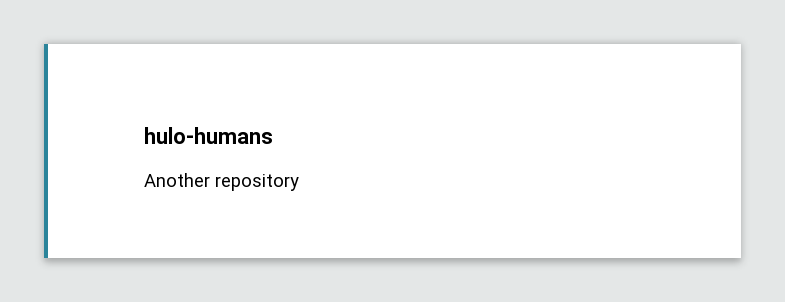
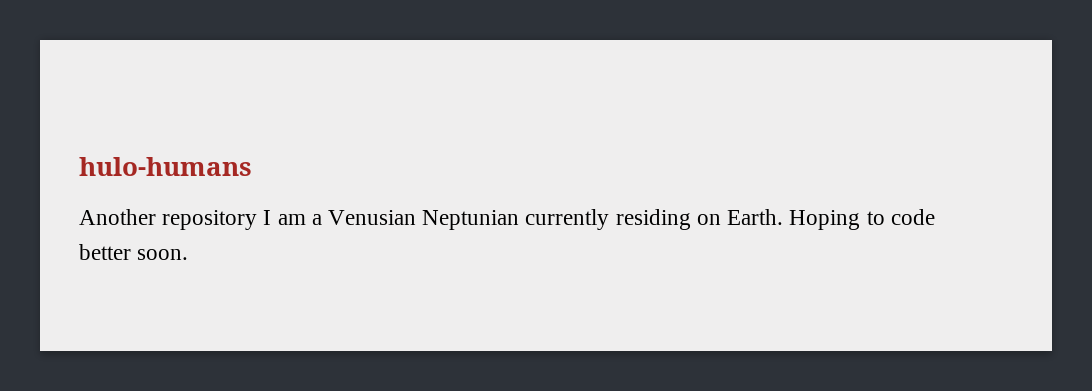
- Another repository
+ Another repository I am a Venusian Neptunian currently residing on Earth. Hoping to code better soon.

